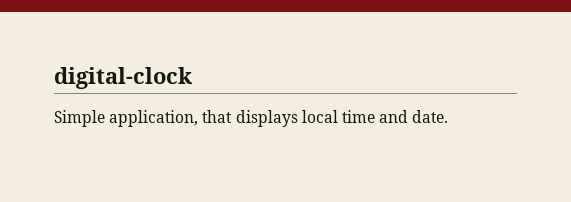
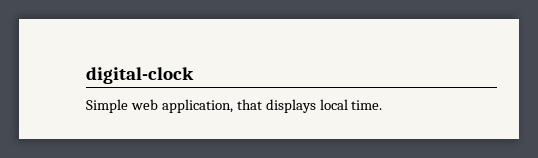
- Simple application, that displays local time and date.
+ Simple web application, that displays local time.

